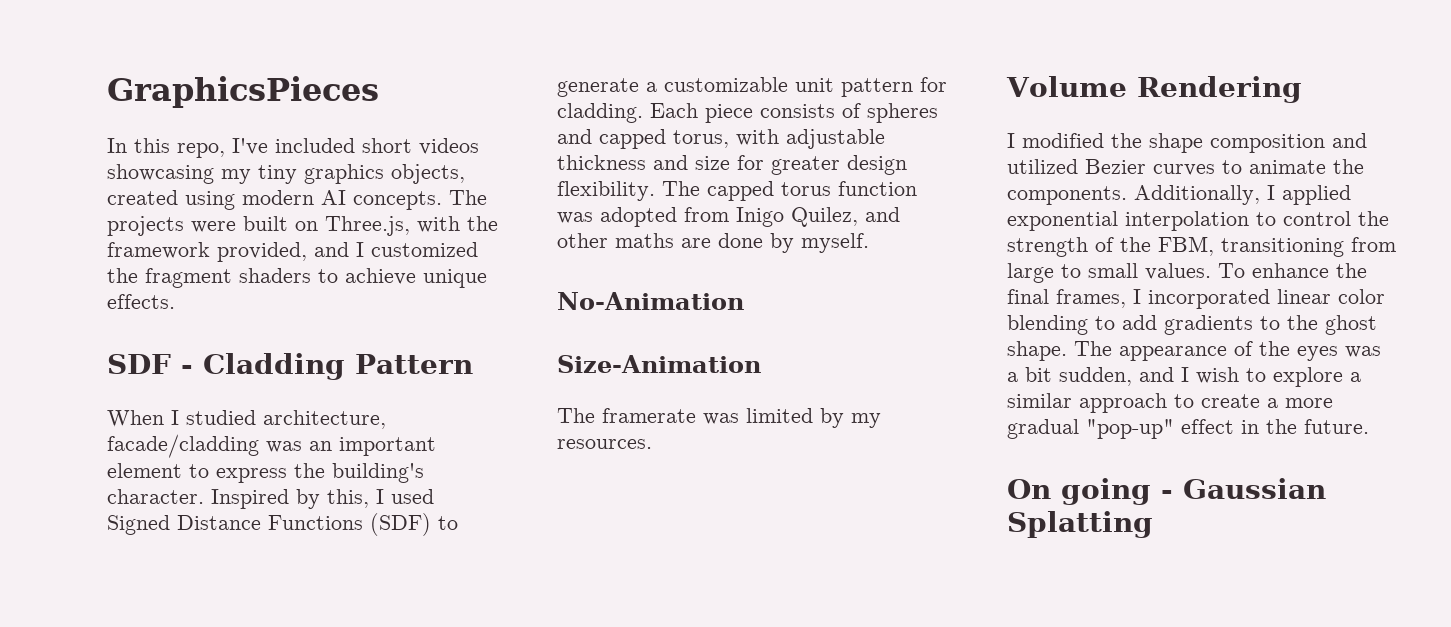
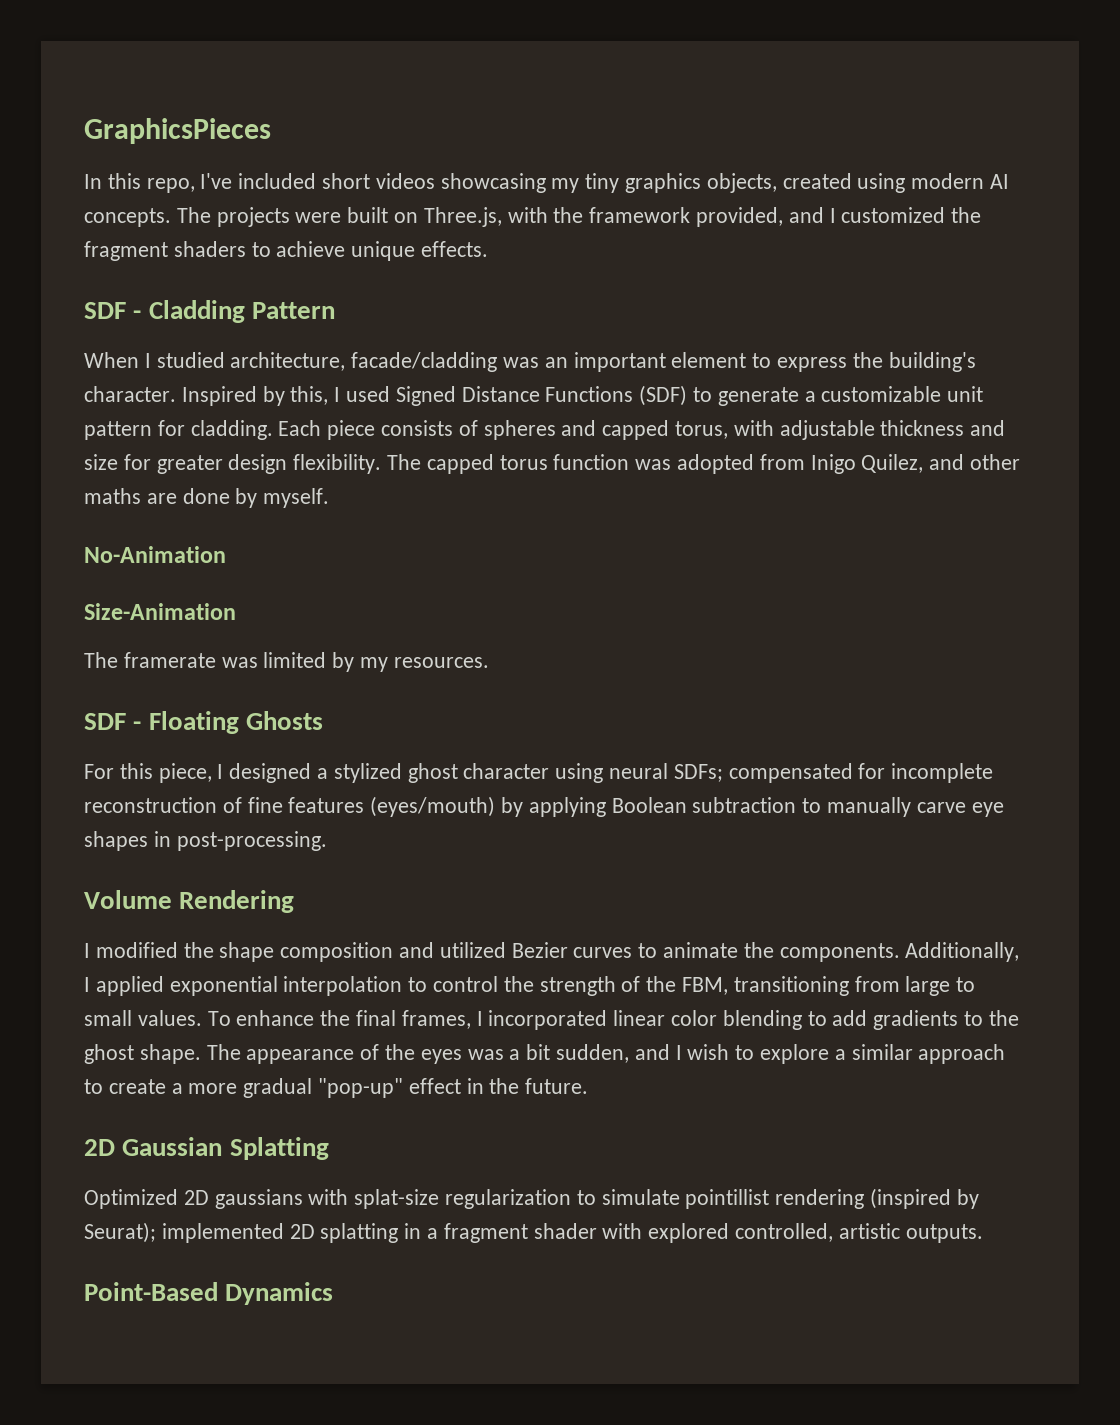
+ SDF - Floating Ghosts
+ For this piece, I designed a stylized ghost character using neural SDFs; compensated for incomplete reconstruction of fine features (eyes/mouth) by applying Boolean subtraction to manually carve eye shapes in post-processing.
- On going - Gaussian Splatting
+ 2D Gaussian Splatting
+ Optimized 2D gaussians with splat-size regularization to simulate pointillist rendering (inspired by Seurat); implemented 2D splatting in a fragment shader with explored controlled, artistic outputs.
+ Point-Based Dynamics

